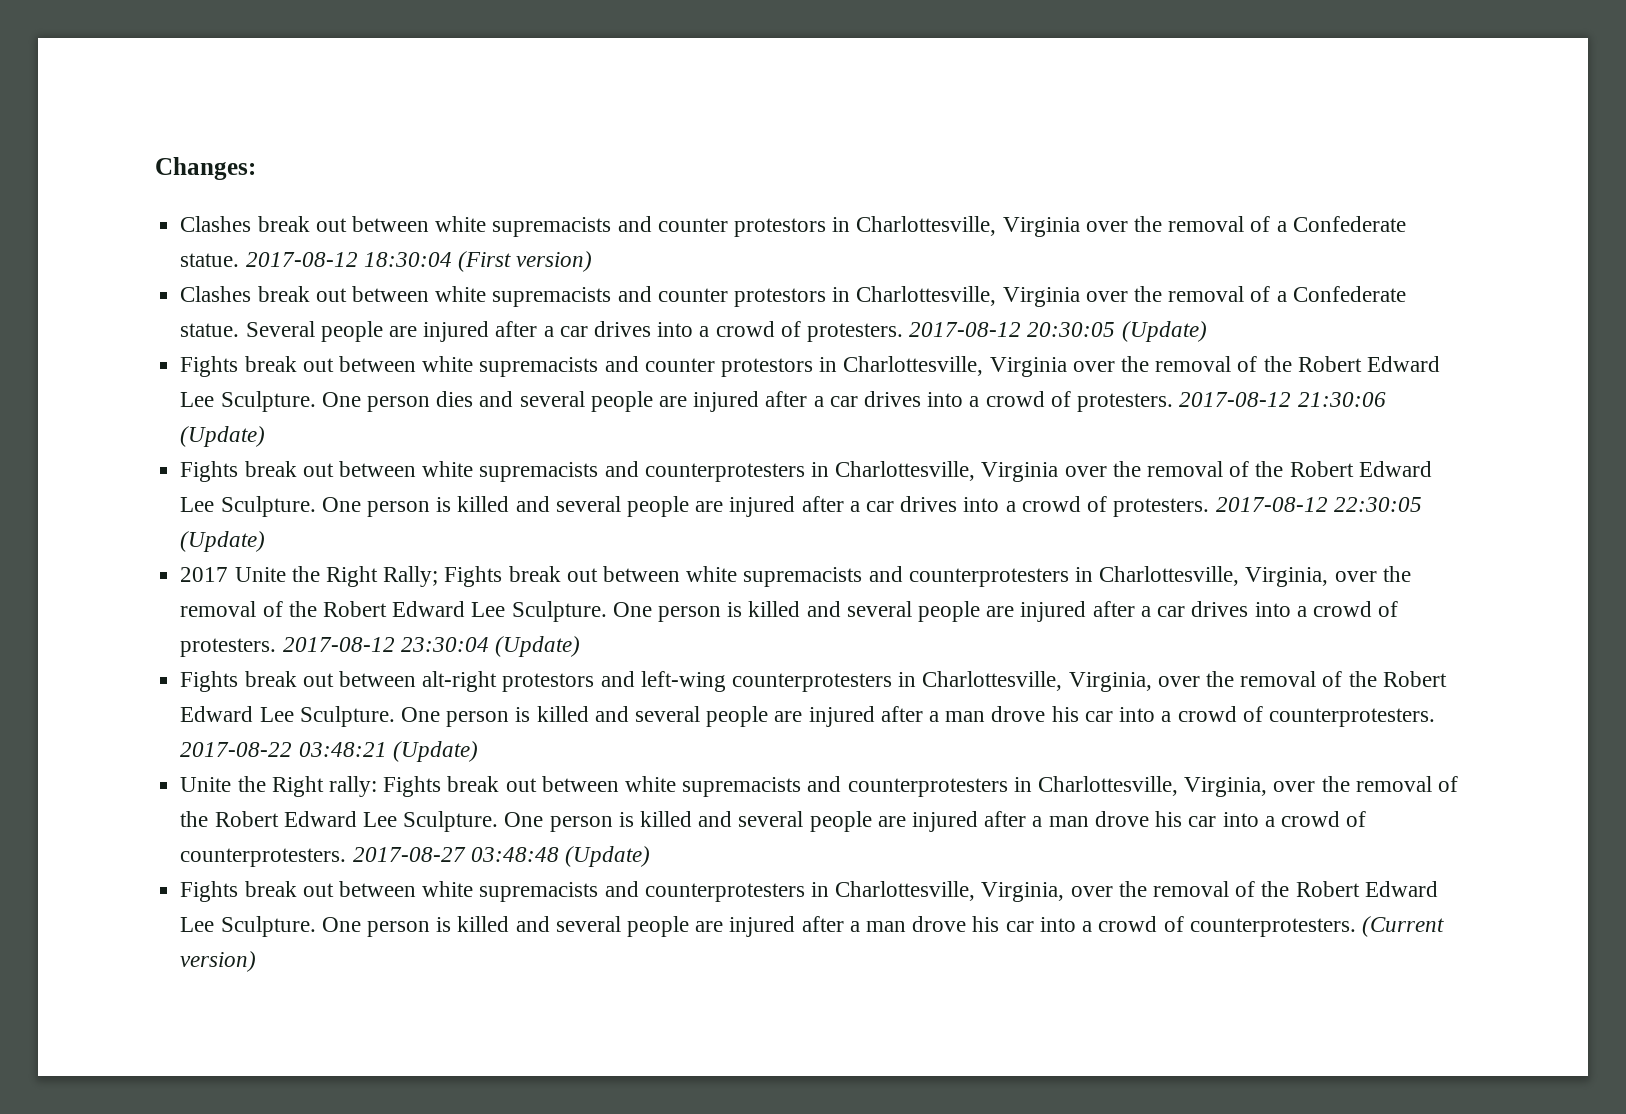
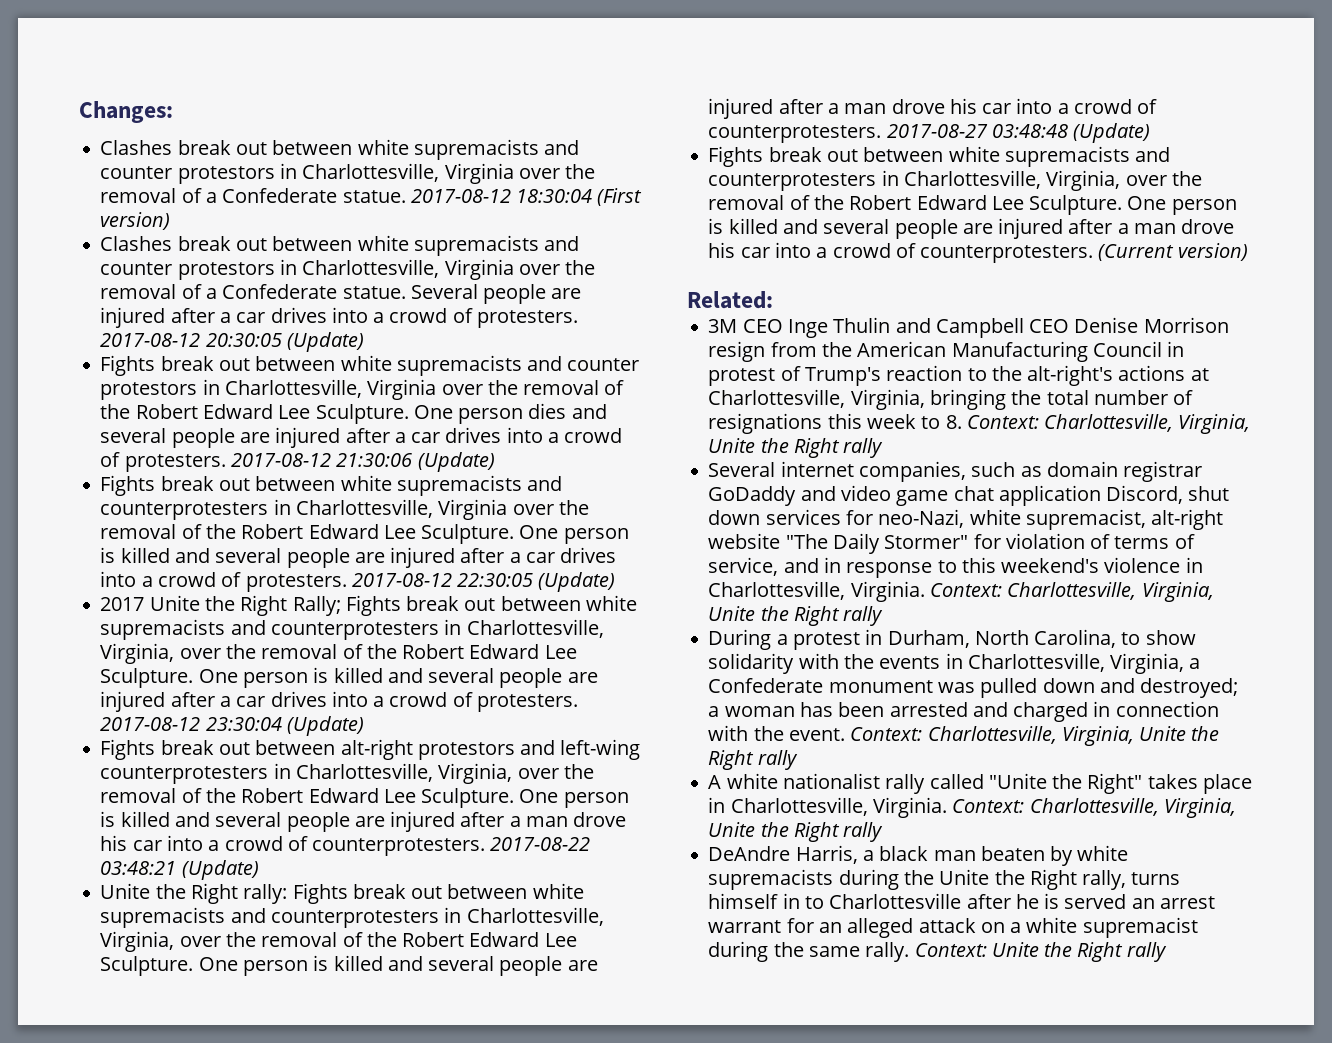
+ Related:
+ 3M CEO Inge Thulin and Campbell CEO Denise Morrison resign from the American Manufacturing Council in protest of Trump's reaction to the alt-right's actions at Charlottesville, Virginia, bringing the total number of resignations this week to 8. Context: Charlottesville, Virginia, Unite the Right rally
+ Several internet companies, such as domain registrar GoDaddy and video game chat application Discord, shut down services for neo-Nazi, white supremacist, alt-right website "The Daily Stormer" for violation of terms of service, and in response to this weekend's violence in Charlottesville, Virginia. Context: Charlottesville, Virginia, Unite the Right rally
+ During a protest in Durham, North Carolina, to show solidarity with the events in Charlottesville, Virginia, a Confederate monument was pulled down and destroyed; a woman has been arrested and charged in connection with the event. Context: Charlottesville, Virginia, Unite the Right rally
+ A white nationalist rally called "Unite the Right" takes place in Charlottesville, Virginia. Context: Charlottesville, Virginia, Unite the Right rally
+ DeAndre Harris, a black man beaten by white supremacists during the Unite the Right rally, turns himself in to Charlottesville after he is served an arrest warrant for an alleged attack on a white supremacist during the same rally. Context: Unite the Right rally

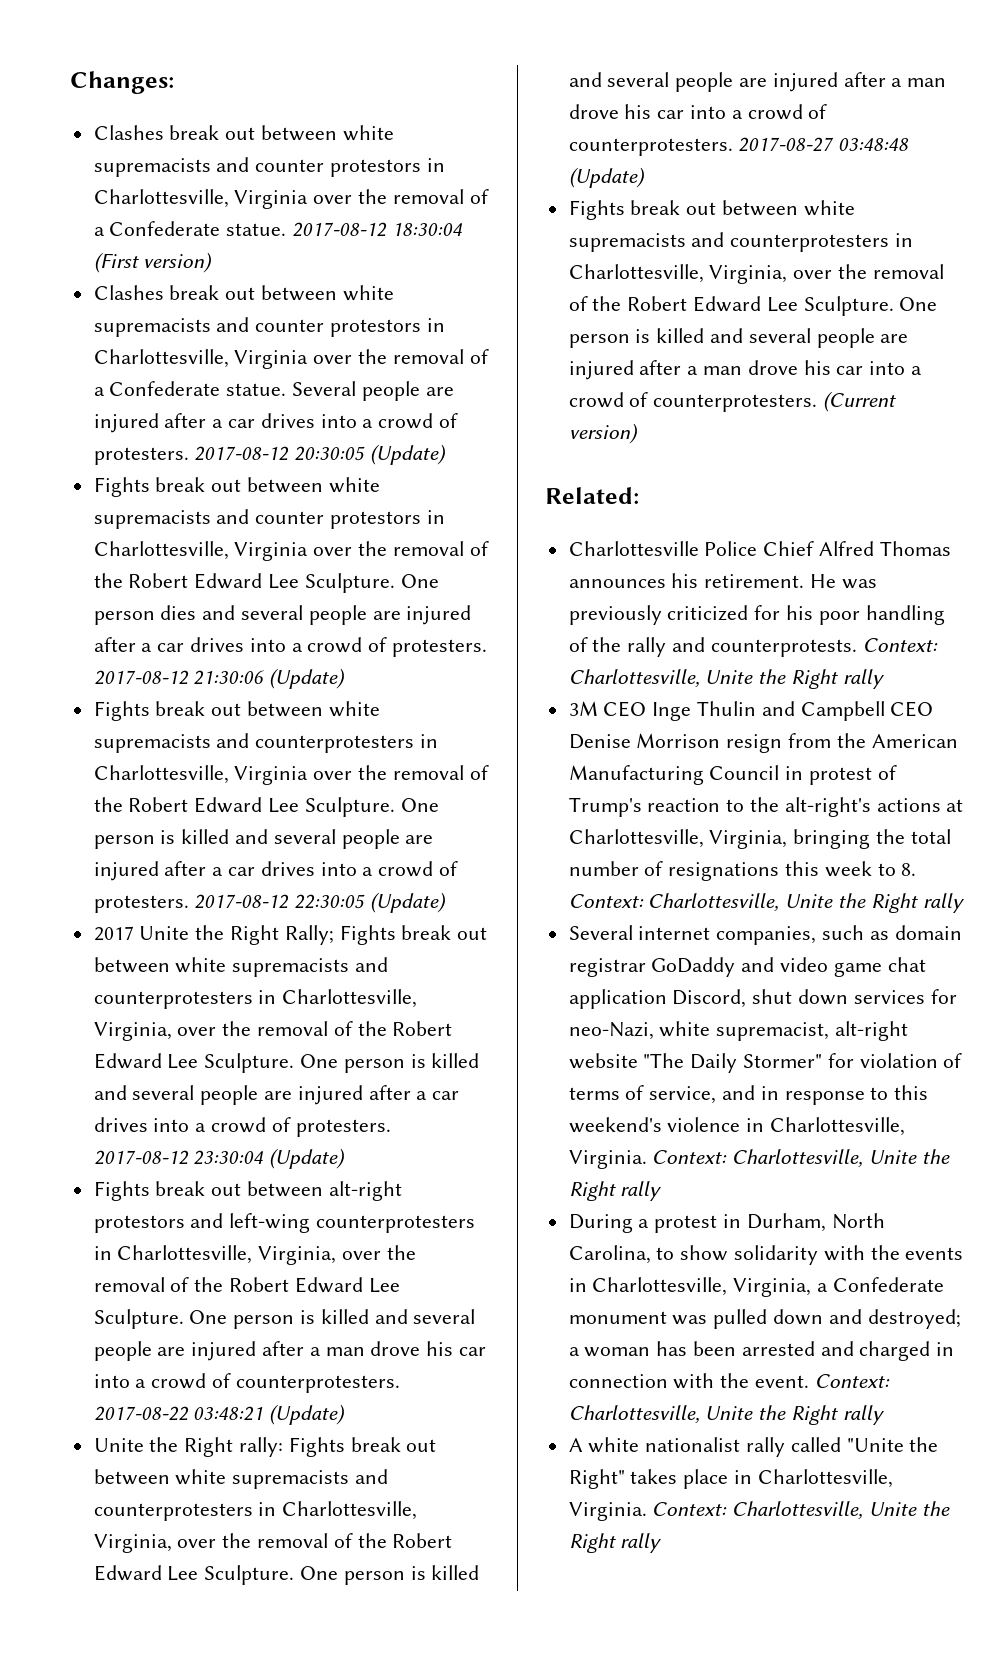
+ Charlottesville Police Chief Alfred Thomas announces his retirement. He was previously criticized for his poor handling of the rally and counterprotests. Context: Charlottesville, Unite the Right rally
- 3M CEO Inge Thulin and Campbell CEO Denise Morrison resign from the American Manufacturing Council in protest of Trump's reaction to the alt-right's actions at Charlottesville, Virginia, bringing the total number of resignations this week to 8. Context: Charlottesville, Virginia, Unite the Right rally
+ 3M CEO Inge Thulin and Campbell CEO Denise Morrison resign from the American Manufacturing Council in protest of Trump's reaction to the alt-right's actions at Charlottesville, Virginia, bringing the total number of resignations this week to 8. Context: Charlottesville, Unite the Right rally
- Several internet companies, such as domain registrar GoDaddy and video game chat application Discord, shut down services for neo-Nazi, white supremacist, alt-right website "The Daily Stormer" for violation of terms of service, and in response to this weekend's violence in Charlottesville, Virginia. Context: Charlottesville, Virginia, Unite the Right rally
+ Several internet companies, such as domain registrar GoDaddy and video game chat application Discord, shut down services for neo-Nazi, white supremacist, alt-right website "The Daily Stormer" for violation of terms of service, and in response to this weekend's violence in Charlottesville, Virginia. Context: Charlottesville, Unite the Right rally
- During a protest in Durham, North Carolina, to show solidarity with the events in Charlottesville, Virginia, a Confederate monument was pulled down and destroyed; a woman has been arrested and charged in connection with the event. Context: Charlottesville, Virginia, Unite the Right rally
+ During a protest in Durham, North Carolina, to show solidarity with the events in Charlottesville, Virginia, a Confederate monument was pulled down and destroyed; a woman has been arrested and charged in connection with the event. Context: Charlottesville, Unite the Right rally
- A white nationalist rally called "Unite the Right" takes place in Charlottesville, Virginia. Context: Charlottesville, Virginia, Unite the Right rally
- DeAndre Harris, a black man beaten by white supremacists during the Unite the Right rally, turns himself in to Charlottesville after he is served an arrest warrant for an alleged attack on a white supremacist during the same rally. Context: Unite the Right rally
+ A white nationalist rally called "Unite the Right" takes place in Charlottesville, Virginia. Context: Charlottesville, Unite the Right rally

